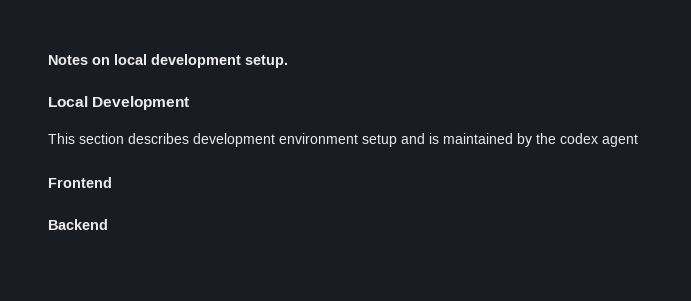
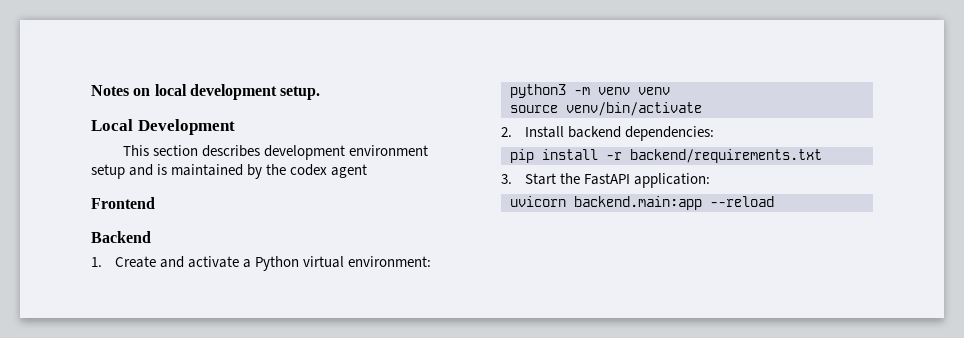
+ 1. Create and activate a Python virtual environment:
+ python3 -m venv venv
+ source venv/bin/activate
+ 2. Install backend dependencies:
+ pip install -r backend/requirements.txt
+ 3. Start the FastAPI application:
+ uvicorn backend.main:app --reload

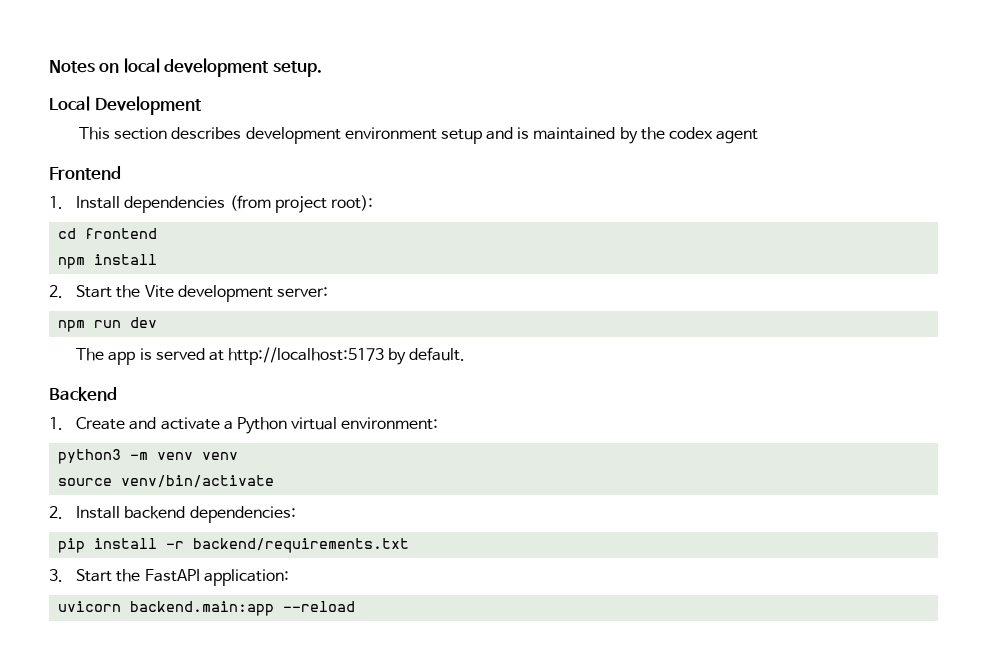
+ 1. Install dependencies (from project root):
+ cd frontend
+ npm install
+ 2. Start the Vite development server:
+ npm run dev
+ The app is served at http://localhost:5173 by default.

